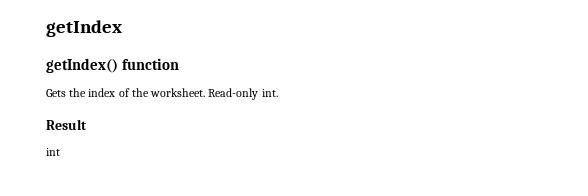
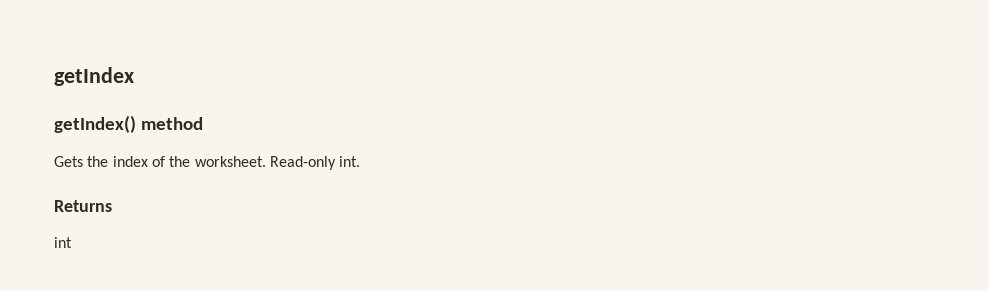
- getIndex() function
+ getIndex() method
- Result
+ Returns

